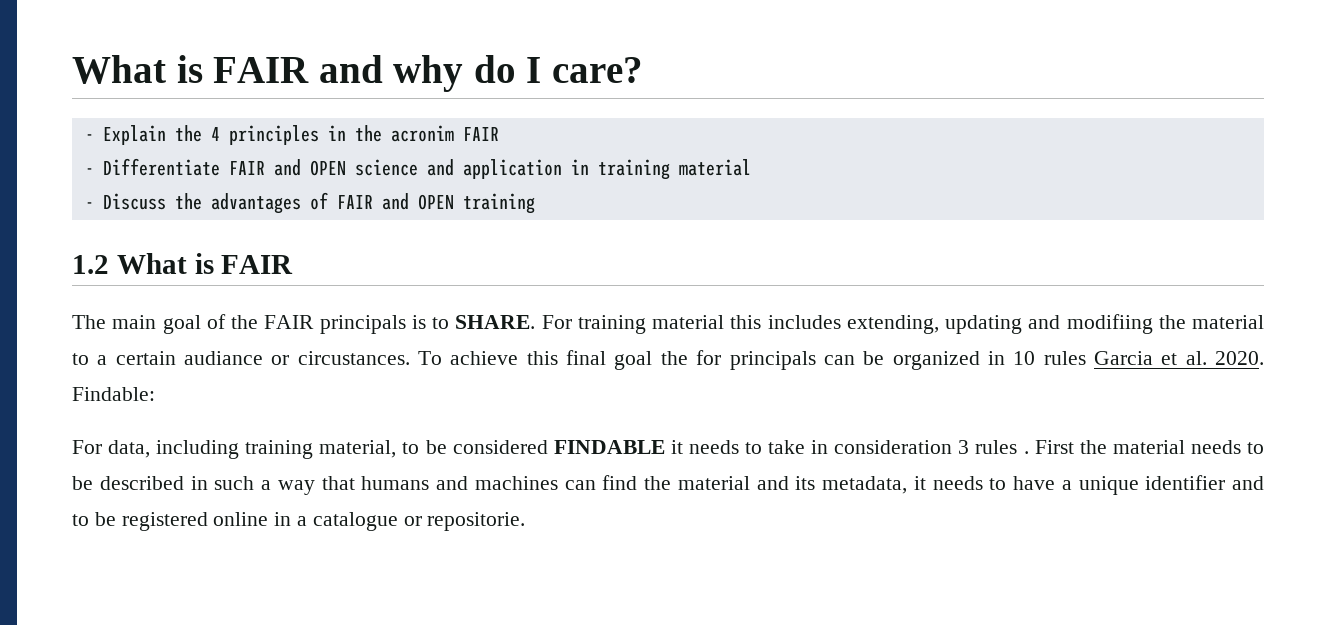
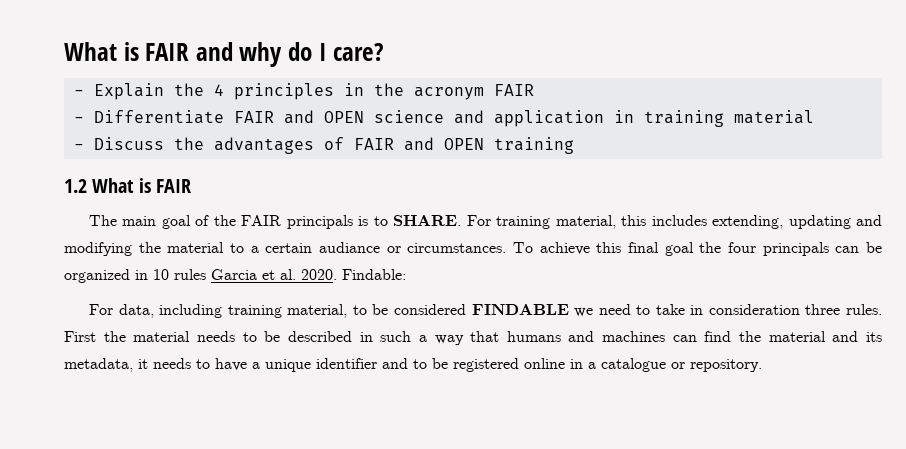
- - Explain the 4 principles in the acronim FAIR
+ - Explain the 4 principles in the acronym FAIR
- For training material this includes extending, updating and modifiing the material to a certain audiance or circustances.
+ For training material, this includes extending, updating and modifying the material to a certain audiance or circumstances.
- To achieve this final goal the for principals can be organized in 10 rules Garcia et al. 2020.
+ To achieve this final goal the four principals can be organized in 10 rules Garcia et al. 2020.
- For data, including training material, to be considered FINDABLE it needs to take in consideration 3 rules .
+ For data, including training material, to be considered FINDABLE we need to take in consideration three rules.
- First the material needs to be described in such a way that humans and machines can find the material and its metadata, it needs to have a unique identifier and to be registered online in a catalogue or repositorie.
+ First the material needs to be described in such a way that humans and machines can find the material and its metadata, it needs to have a unique identifier and to be registered online in a catalogue or repository.

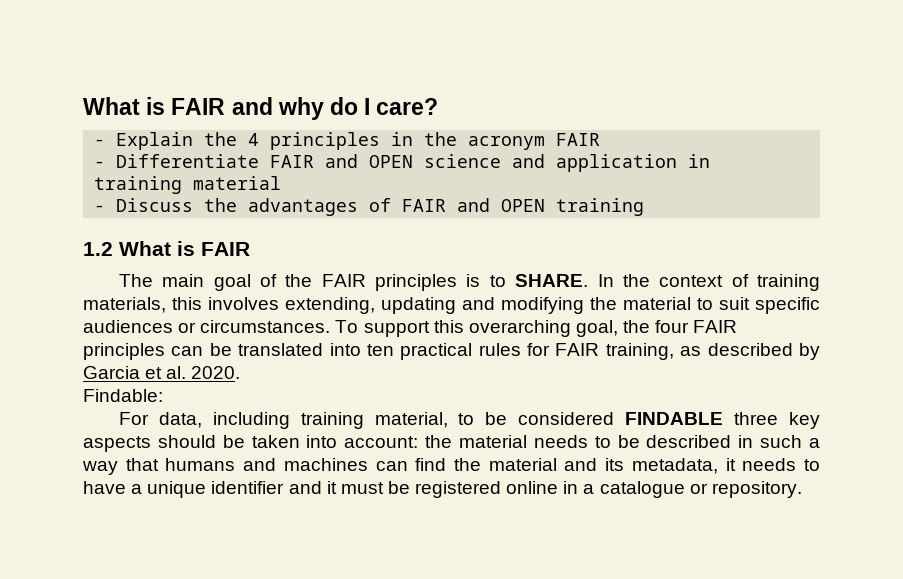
- The main goal of the FAIR principals is to SHARE.
+ The main goal of the FAIR principles is to SHARE.
- For training material, this includes extending, updating and modifying the material to a certain audiance or circumstances. To achieve this final goal the four principals can be organized in 10 rules Garcia et al. 2020. Findable:
+ In the context of training materials, this involves extending, updating and modifying the material to suit specific audiences or circumstances. To support this overarching goal, the four FAIR principles can be translated into ten practical rules for FAIR training, as described by Garcia et al. 2020.
+ Findable:
- For data, including training material, to be considered FINDABLE we need to take in consideration three rules. First the material needs to be described in such a way that humans and machines can find the material and its metadata, it needs to have a unique identifier and to be registered online in a catalogue or repository.
+ For data, including training material, to be considered FINDABLE three key aspects should be taken into account: the material needs to be described in such a way that humans and machines can find the material and its metadata, it needs to have a unique identifier and it must be registered online in a catalogue or repository.

